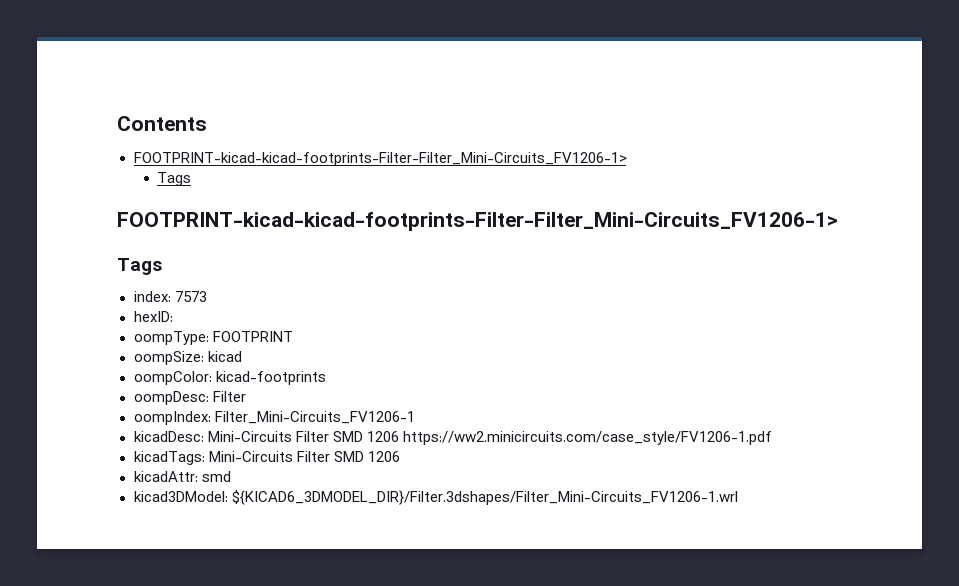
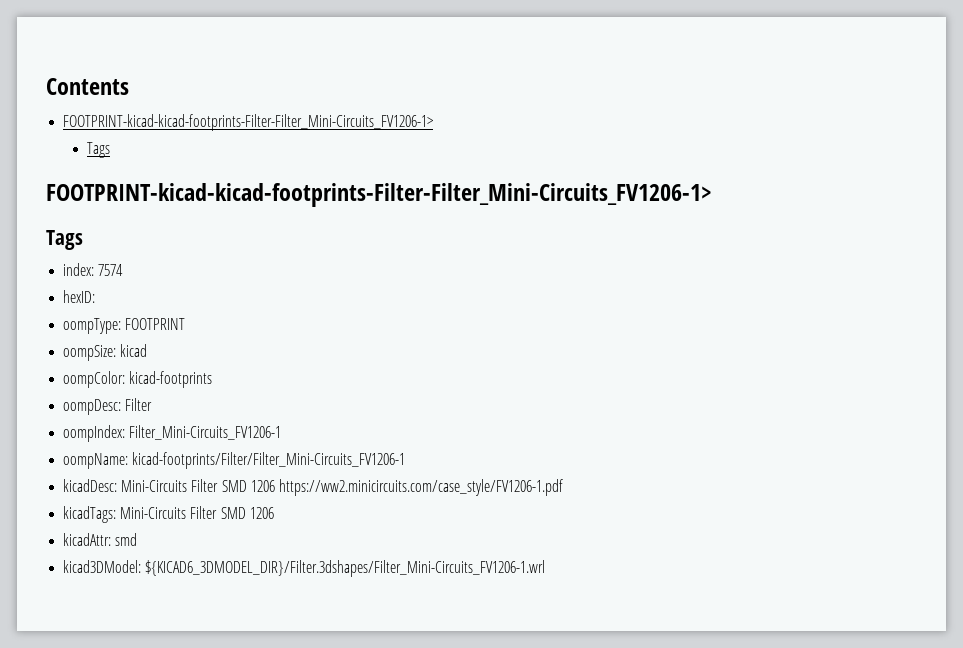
- index: 7573
+ index: 7574
+ oompName: kicad-footprints/Filter/Filter_Mini-Circuits_FV1206-1

